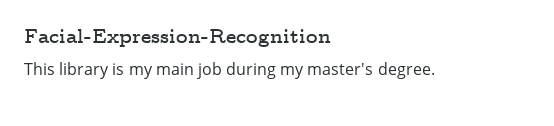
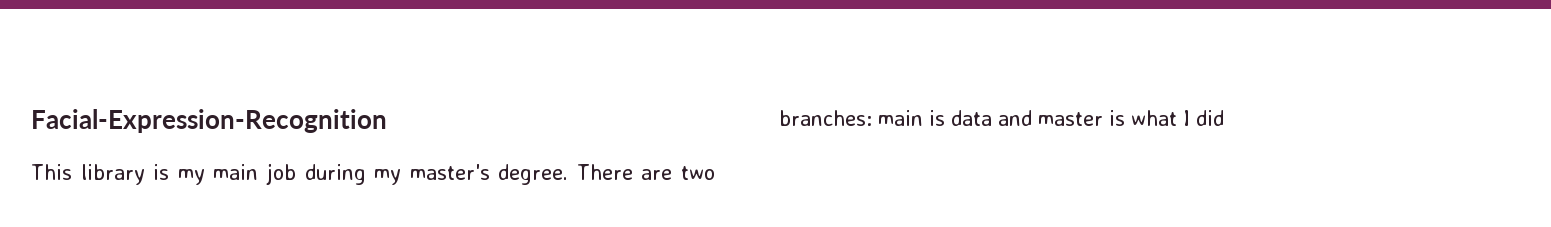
+ There are two branches: main is data and master is what I did

